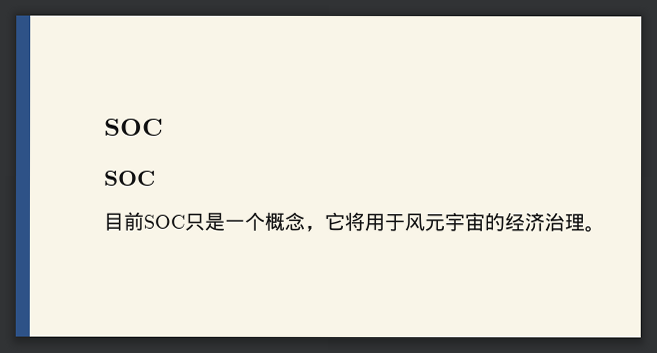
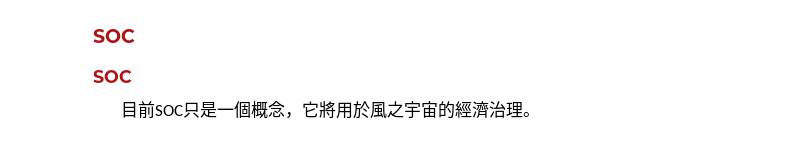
- 目前SOC只是一个概念，它将用于风元宇宙的经济治理。
+ 目前SOC只是一個概念，它將用於風之宇宙的經濟治理。

